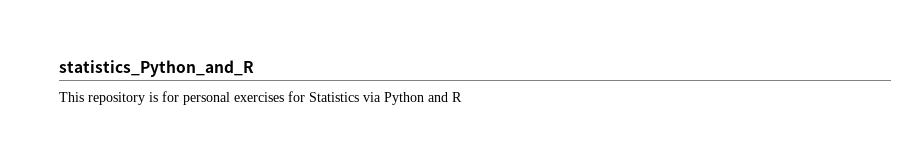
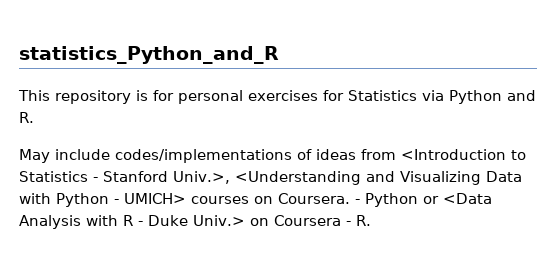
- This repository is for personal exercises for Statistics via Python and R
+ This repository is for personal exercises for Statistics via Python and R.
+ May include codes/implementations of ideas from <Introduction to Statistics - Stanford Univ.>, <Understanding and Visualizing Data with Python - UMICH> courses on Coursera. - Python or <Data Analysis with R - Duke Univ.> on Coursera - R.

